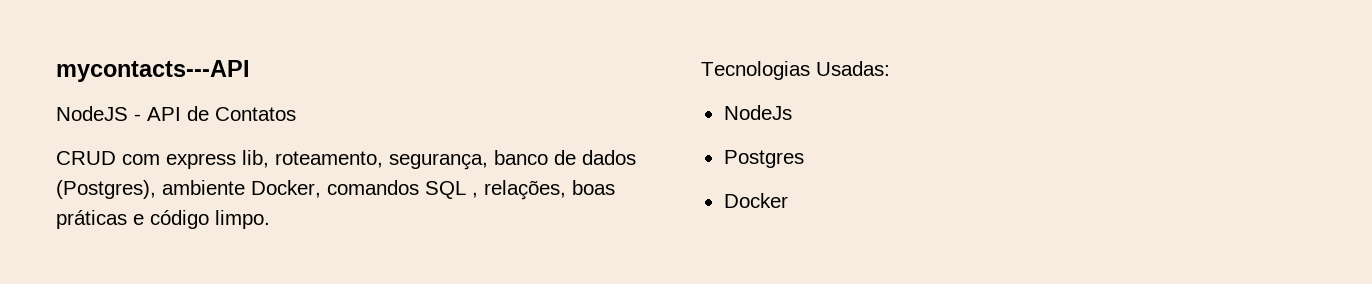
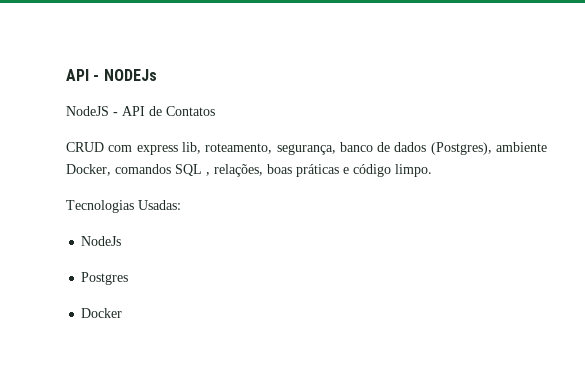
- mycontacts---API
+ API - NODEJs

